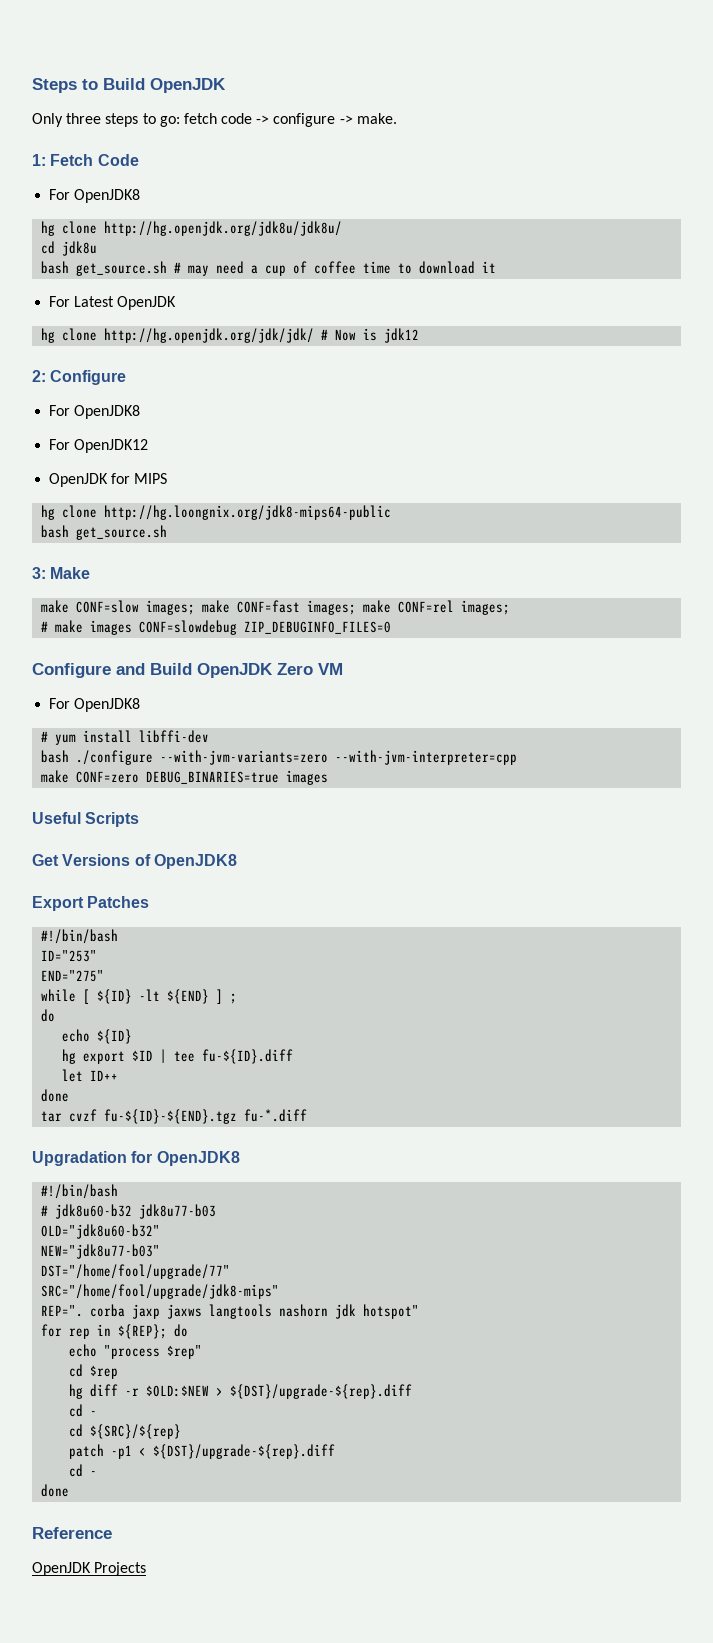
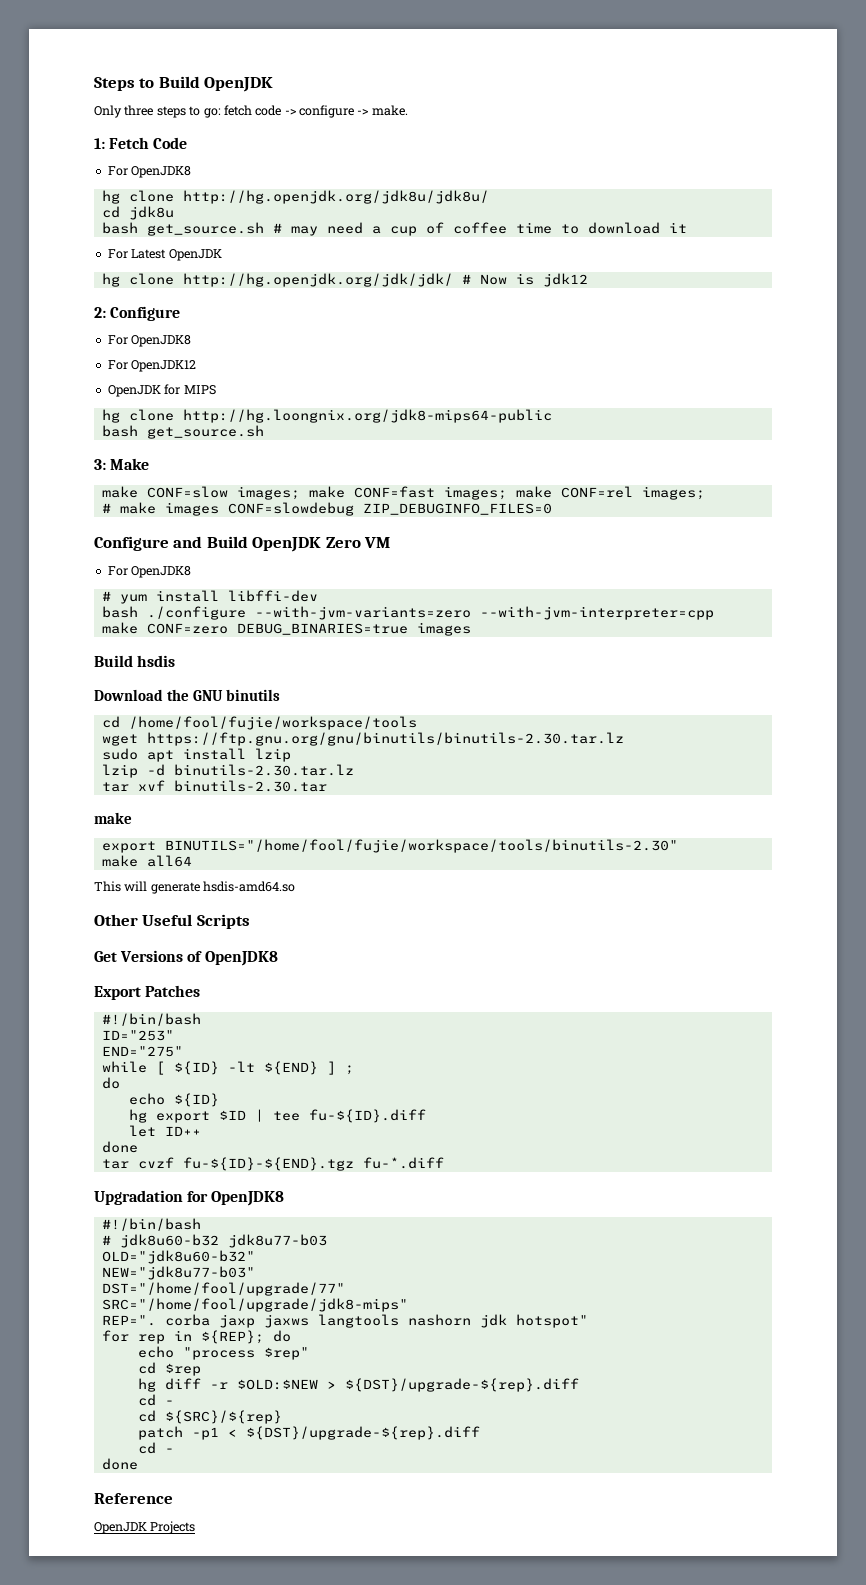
- Useful Scripts
+ Build hsdis
+ Download the GNU binutils
+ cd /home/fool/fujie/workspace/tools
+ wget https://ftp.gnu.org/gnu/binutils/binutils-2.30.tar.lz
+ sudo apt install lzip
+ lzip -d binutils-2.30.tar.lz
+ tar xvf binutils-2.30.tar
+ make
+ export BINUTILS="/home/fool/fujie/workspace/tools/binutils-2.30"
+ make all64
+ This will generate hsdis-amd64.so
+ Other Useful Scripts

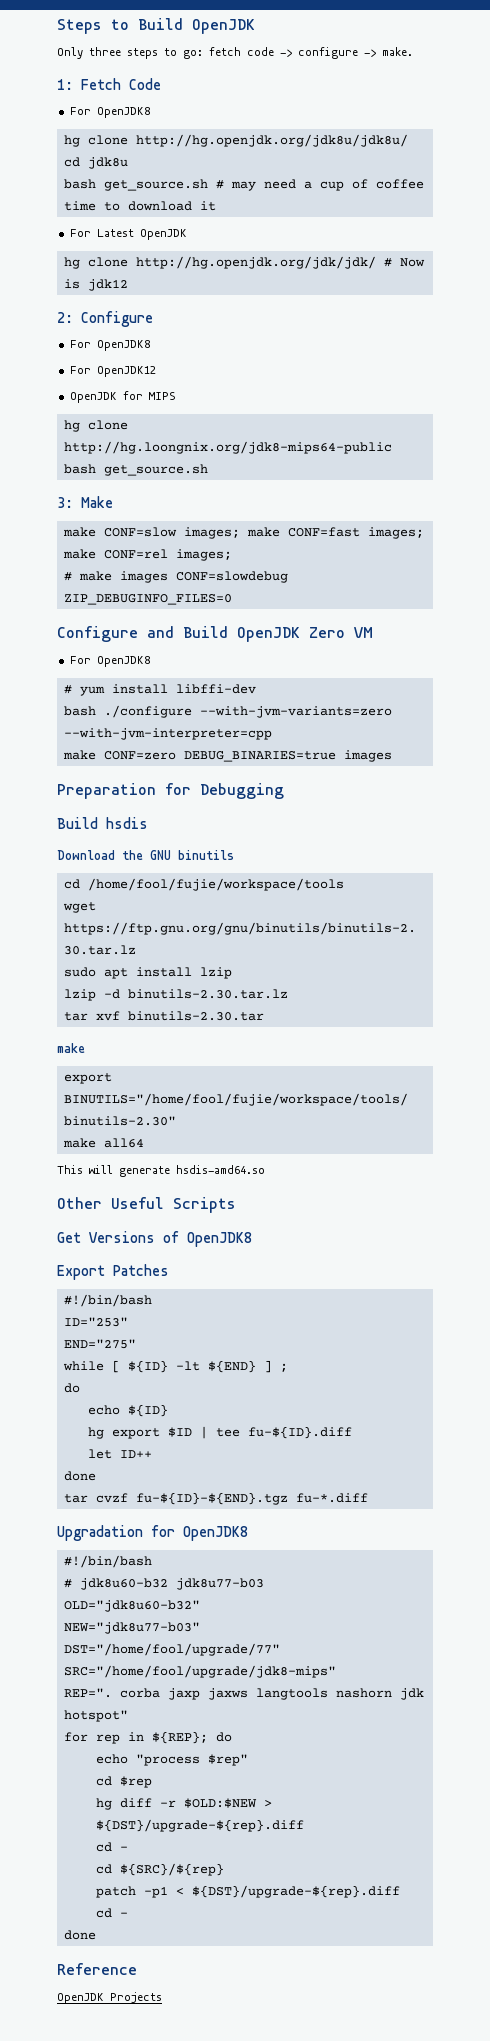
+ Preparation for Debugging

